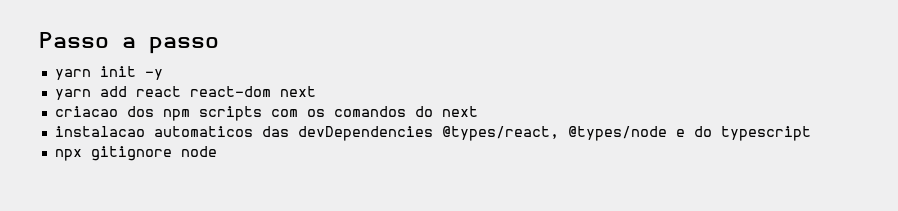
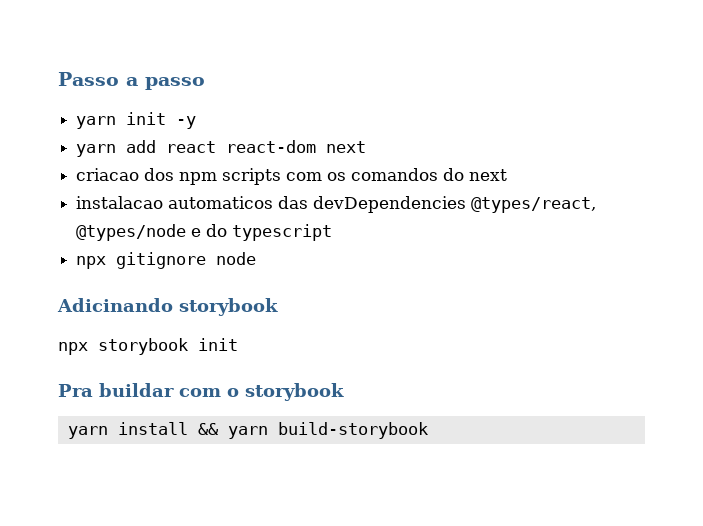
+ Adicinando storybook
+ npx storybook init
+ Pra buildar com o storybook
+ yarn install && yarn build-storybook

